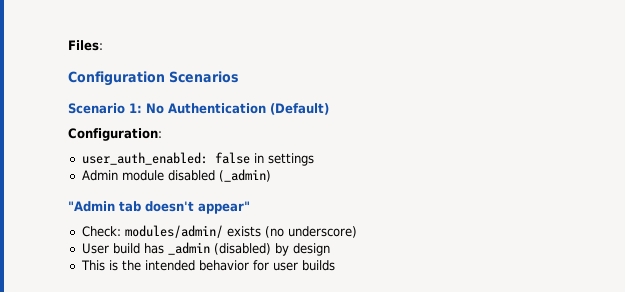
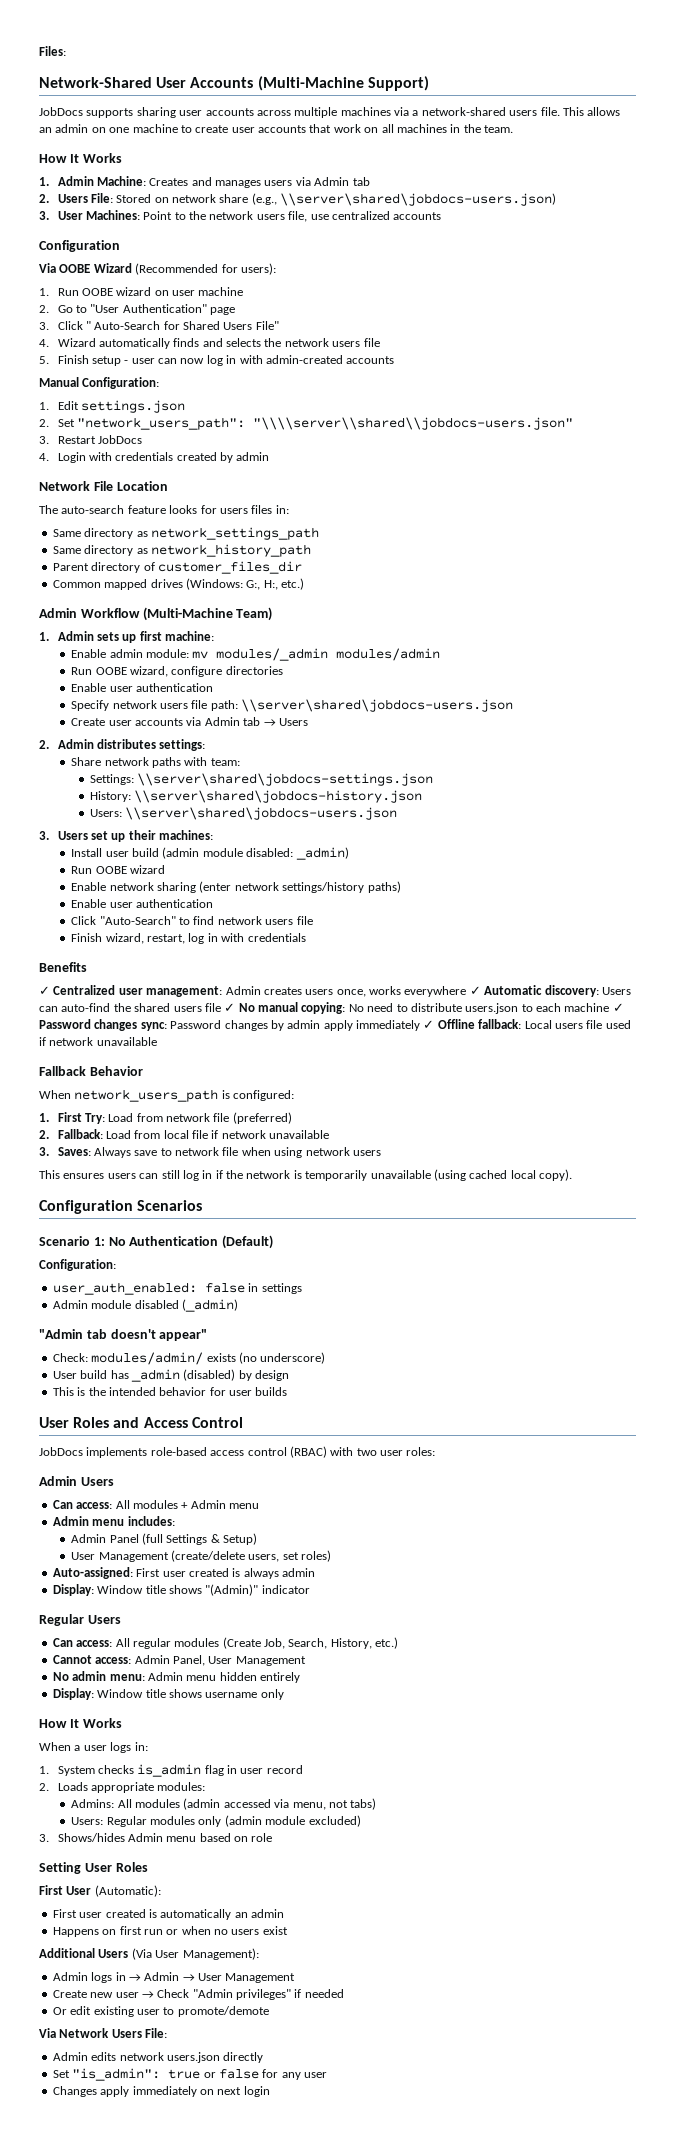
+ Network-Shared User Accounts (Multi-Machine Support)
+ JobDocs supports sharing user accounts across multiple machines via a network-shared users file. This allows an admin on one machine to create user accounts that work on all machines in the team.
+ How It Works
+ 1. Admin Machine: Creates and manages users via Admin tab
+ 2. Users File: Stored on network share (e.g., \\server\shared\jobdocs-users.json)
+ 3. User Machines: Point to the network users file, use centralized accounts
+ Configuration
+ Via OOBE Wizard (Recommended for users):
+ 1. Run OOBE wizard on user machine
+ 2. Go to "User Authentication" page
+ 3. Click " Auto-Search for Shared Users File"
+ 4. Wizard automatically finds and selects the network users file
+ 5. Finish setup - user can now log in with admin-created accounts
+ Manual Configuration:
+ 1. Edit settings.json
+ 2. Set "network_users_path": "\\\\server\\shared\\jobdocs-users.json"
+ 3. Restart JobDocs
+ 4. Login with credentials created by admin
+ Network File Location
+ The auto-search feature looks for users files in:
+ Same directory as network_settings_path
+ Same directory as network_history_path
+ Parent directory of customer_files_dir
+ Common mapped drives (Windows: G:, H:, etc.)
+ Admin Workflow (Multi-Machine Team)
+ 1. Admin sets up first machine:
+ Enable admin module: mv modules/_admin modules/admin
+ Run OOBE wizard, configure directories
+ Enable user authentication
+ Specify network users file path: \\server\shared\jobdocs-users.json
+ Create user accounts via Admin tab → Users
+ 2. Admin distributes settings:
+ Share network paths with team:
+ Settings: \\server\shared\jobdocs-settings.json
+ History: \\server\shared\jobdocs-history.json
+ Users: \\server\shared\jobdocs-users.json
+ 3. Users set up their machines:
+ Install user build (admin module disabled: _admin)
+ Run OOBE wizard
+ Enable network sharing (enter network settings/history paths)
+ Enable user authentication
+ Click "Auto-Search" to find network users file
+ Finish wizard, restart, log in with credentials
+ Benefits
+ ✓ Centralized user management: Admin creates users once, works everywhere ✓ Automatic discovery: Users can auto-find the shared users file ✓ No manual copying: No need to distribute users.json to each machine ✓ Password changes sync: Password changes by admin apply immediately ✓ Offline fallback: Local users file used if network unavailable
+ Fallback Behavior
+ When network_users_path is configured:
+ 1. First Try: Load from network file (preferred)
+ 2. Fallback: Load from local file if network unavailable
+ 3. Saves: Always save to network file when using network users
+ This ensures users can still log in if the network is temporarily unavailable (using cached local copy).
+ User Roles and Access Control
+ JobDocs implements role-based access control (RBAC) with two user roles:
+ Admin Users
+ Can access: All modules + Admin menu
+ Admin menu includes:
+ Admin Panel (full Settings & Setup)
+ User Management (create/delete users, set roles)
+ Auto-assigned: First user created is always admin
+ Display: Window title shows "(Admin)" indicator
+ Regular Users
+ Can access: All regular modules (Create Job, Search, History, etc.)
+ Cannot access: Admin Panel, User Management
+ No admin menu: Admin menu hidden entirely
+ Display: Window title shows username only
+ How It Works
+ When a user logs in:
+ 1. System checks is_admin flag in user record
+ 2. Loads appropriate modules:
+ Admins: All modules (admin accessed via menu, not tabs)
+ Users: Regular modules only (admin module excluded)
+ 3. Shows/hides Admin menu based on role
+ Setting User Roles
+ First User (Automatic):
+ First user created is automatically an admin
+ Happens on first run or when no users exist
+ Additional Users (Via User Management):
+ Admin logs in → Admin → User Management
+ Create new user → Check "Admin privileges" if needed
+ Or edit existing user to promote/demote
+ Via Network Users File:
+ Admin edits network users.json directly
+ Set "is_admin": true or false for any user
+ Changes apply immediately on next login

